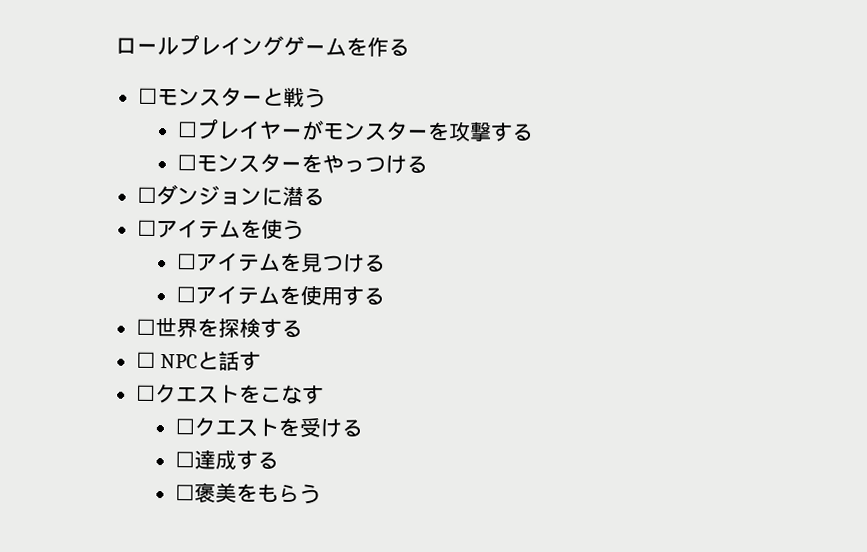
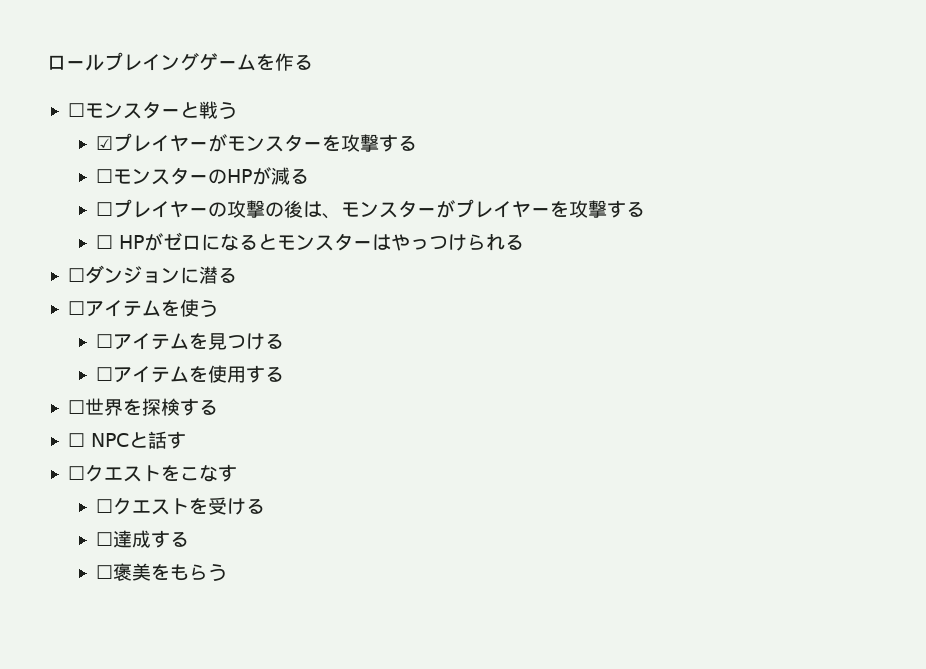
- ☐プレイヤーがモンスターを攻撃する
+ ☑プレイヤーがモンスターを攻撃する
- ☐モンスターをやっつける
+ ☐モンスターのHPが減る
+ ☐プレイヤーの攻撃の後は、モンスターがプレイヤーを攻撃する
+ ☐ HPがゼロになるとモンスターはやっつけられる

